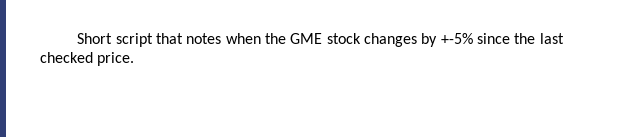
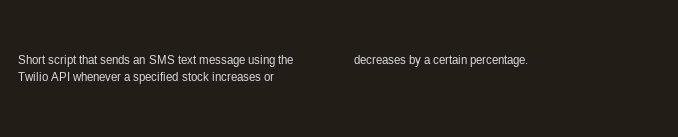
- Short script that notes when the GME stock changes by +-5% since the last checked price.
+ Short script that sends an SMS text message using the Twilio API whenever a specified stock increases or decreases by a certain percentage.

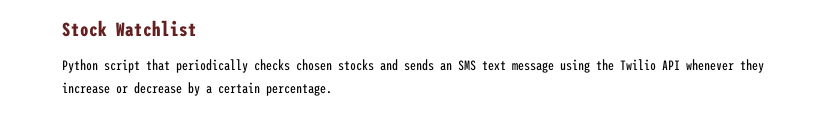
- Short script that sends an SMS text message using the Twilio API whenever a specified stock increases or decreases by a certain percentage.
+ Stock Watchlist
+ Python script that periodically checks chosen stocks and sends an SMS text message using the Twilio API whenever they increase or decrease by a certain percentage.

